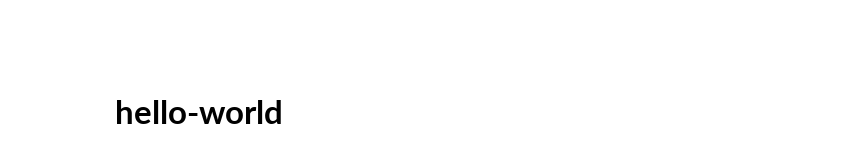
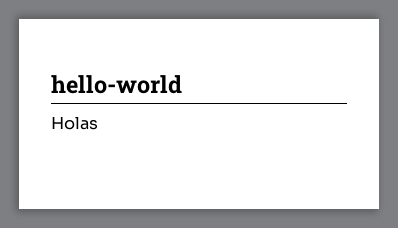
+ Holas

